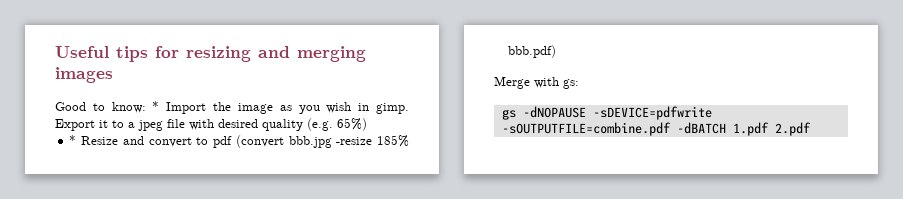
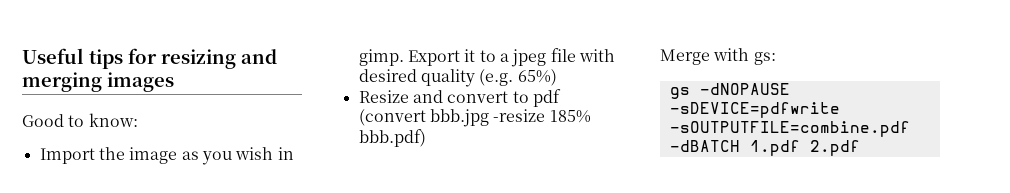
- Good to know: * Import the image as you wish in gimp.
+ Good to know:
+ Import the image as you wish in gimp.
- * Resize and convert to pdf (convert bbb.jpg -resize 185% bbb.pdf)
+ Resize and convert to pdf (convert bbb.jpg -resize 185% bbb.pdf)

